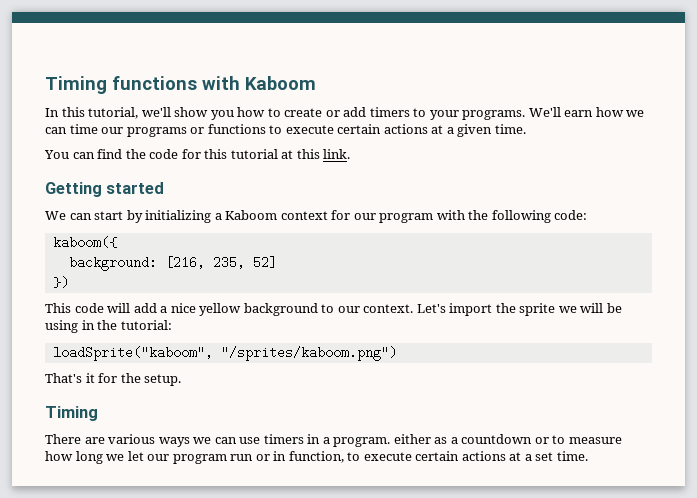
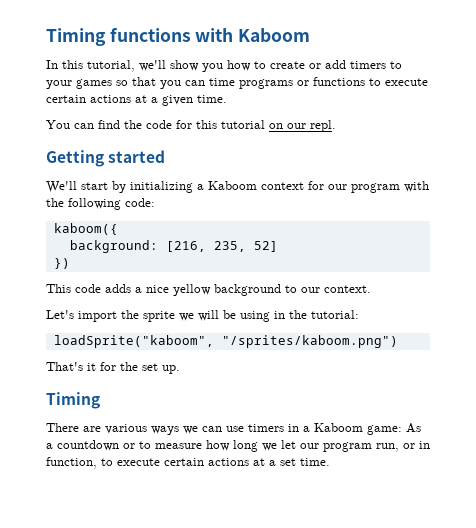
- In this tutorial, we'll show you how to create or add timers to your programs. We'll earn how we can time our programs or functions to execute certain actions at a given time.
+ In this tutorial, we'll show you how to create or add timers to your games so that you can time programs or functions to execute certain actions at a given time.
- You can find the code for this tutorial at this link.
+ You can find the code for this tutorial on our repl.
- We can start by initializing a Kaboom context for our program with the following code:
+ We'll start by initializing a Kaboom context for our program with the following code:
- This code will add a nice yellow background to our context. Let's import the sprite we will be using in the tutorial:
+ This code adds a nice yellow background to our context.
+ Let's import the sprite we will be using in the tutorial:
- That's it for the setup.
+ That's it for the set up.
- There are various ways we can use timers in a program. either as a countdown or to measure how long we let our program run or in function, to execute certain actions at a set time.
+ There are various ways we can use timers in a Kaboom game: As a countdown or to measure how long we let our program run, or in function, to execute certain actions at a set time.

